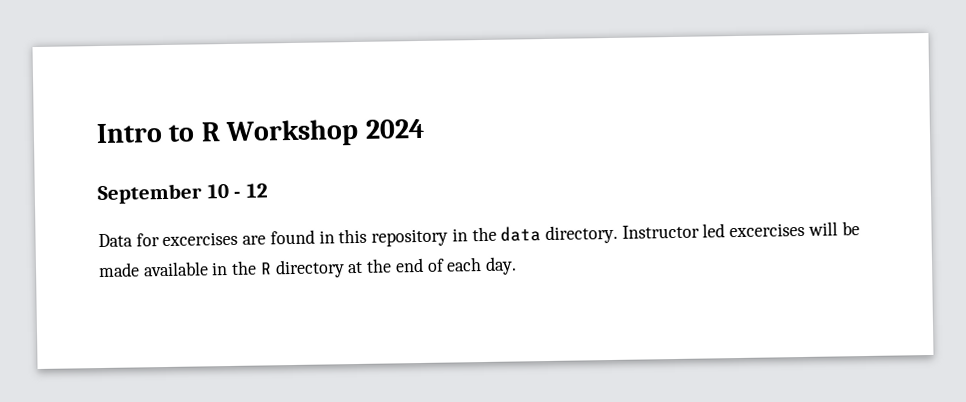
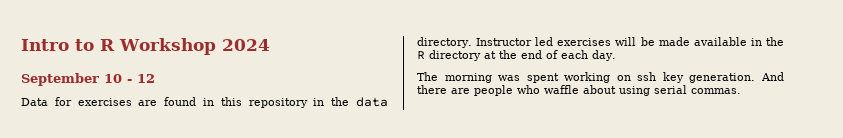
- Data for excercises are found in this repository in the data directory.
+ Data for exercises are found in this repository in the data directory.
- Instructor led excercises will be made available in the R directory at the end of each day.
+ Instructor led exercises will be made available in the R directory at the end of each day.
+ The morning was spent working on ssh key generation. And there are people who waffle about using serial commas.

